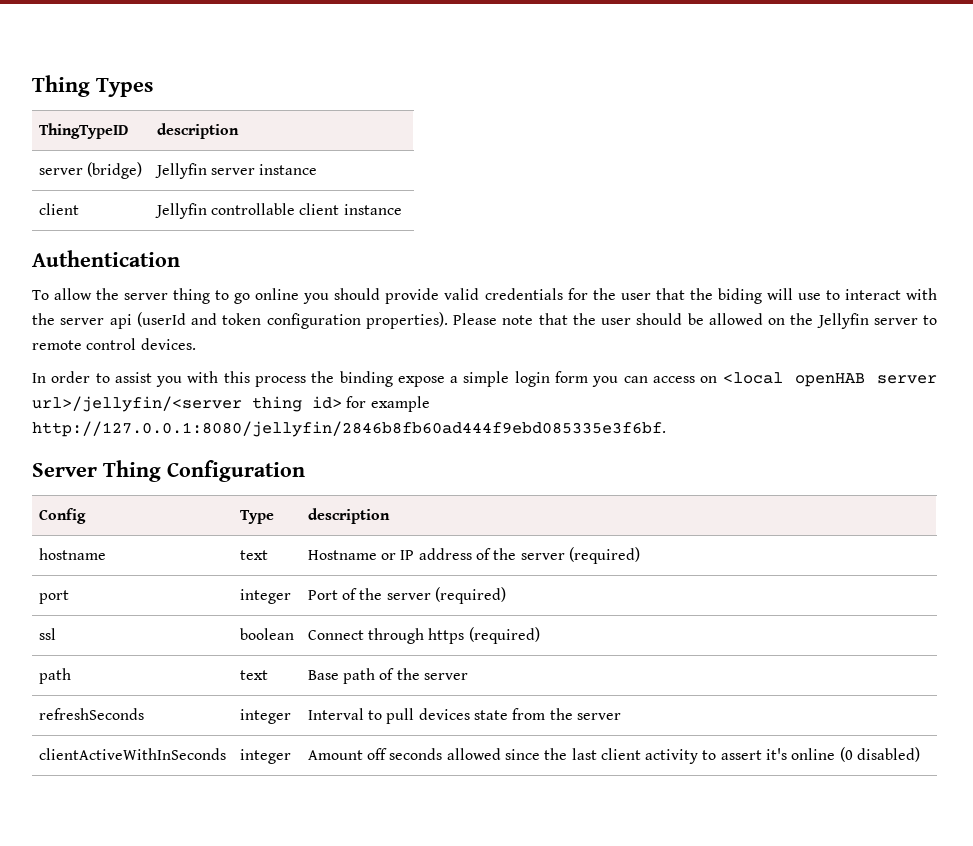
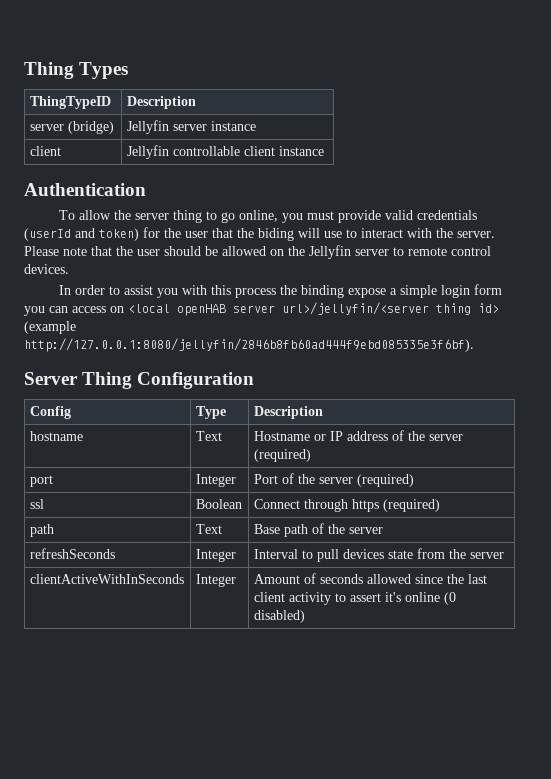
- ThingTypeID | description
+ ThingTypeID | Description
- To allow the server thing to go online you should provide valid credentials for the user that the biding will use to interact with the server api (userId and token configuration properties).
+ To allow the server thing to go online, you must provide valid credentials (userId and token) for the user that the biding will use to interact with the server.
- In order to assist you with this process the binding expose a simple login form you can access on <local openHAB server url>/jellyfin/<server thing id> for example http://127.0.0.1:8080/jellyfin/2846b8fb60ad444f9ebd085335e3f6bf.
+ In order to assist you with this process the binding expose a simple login form you can access on <local openHAB server url>/jellyfin/<server thing id> (example http://127.0.0.1:8080/jellyfin/2846b8fb60ad444f9ebd085335e3f6bf).
- Config | Type | description
+ Config | Type | Description
- hostname | text | Hostname or IP address of the server (required)
+ hostname | Text | Hostname or IP address of the server (required)
- port | integer | Port of the server (required)
+ port | Integer | Port of the server (required)
- ssl | boolean | Connect through https (required)
+ ssl | Boolean | Connect through https (required)
- path | text | Base path of the server
+ path | Text | Base path of the server
- refreshSeconds | integer | Interval to pull devices state from the server
+ refreshSeconds | Integer | Interval to pull devices state from the server
- clientActiveWithInSeconds | integer | Amount off seconds allowed since the last client activity to assert it's online (0 disabled)
+ clientActiveWithInSeconds | Integer | Amount of seconds allowed since the last client activity to assert it's online (0 disabled)

